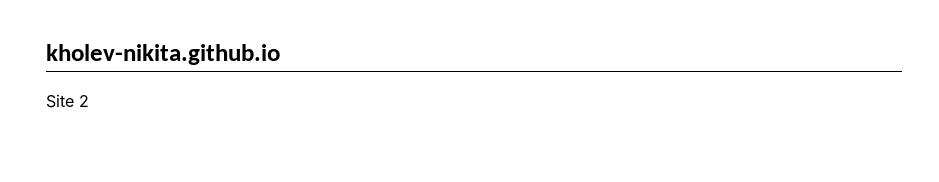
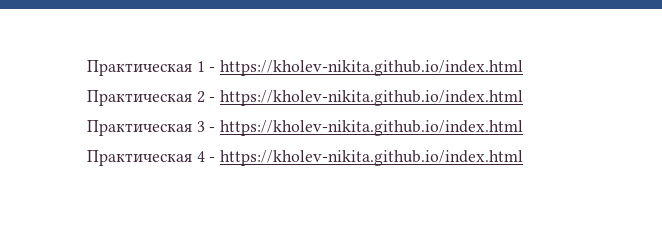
- kholev-nikita.github.io
- Site 2
+ Практическая 1 - https://kholev-nikita.github.io/index.html Практическая 2 - https://kholev-nikita.github.io/index.html Практическая 3 - https://kholev-nikita.github.io/index.html Практическая 4 - https://kholev-nikita.github.io/index.html

